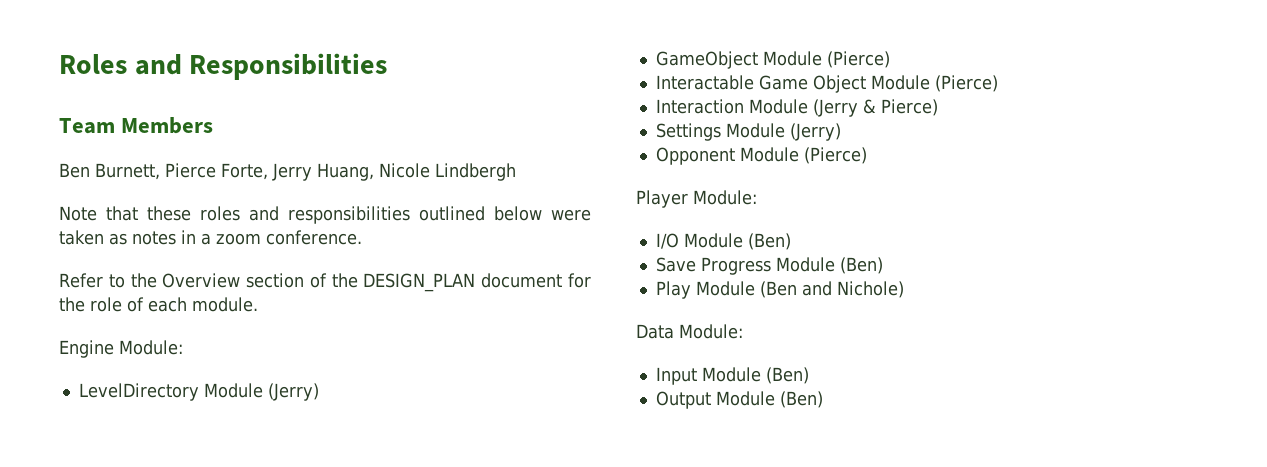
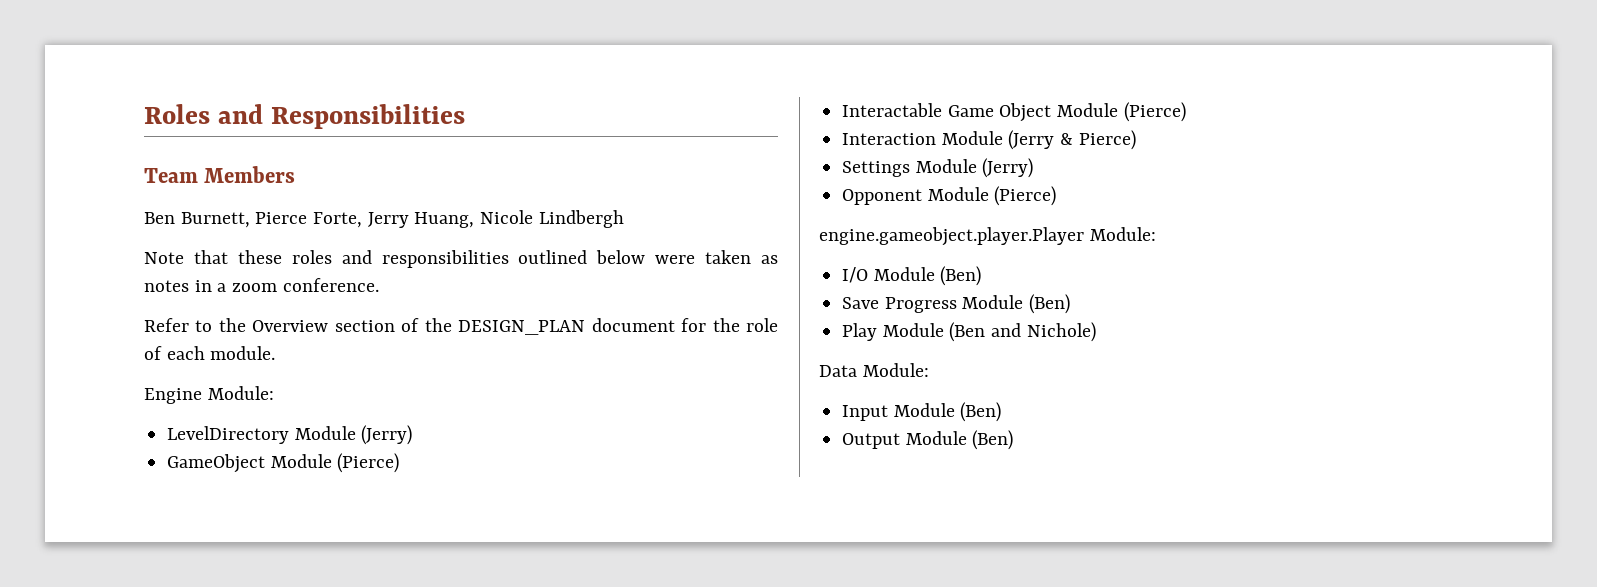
- Player Module:
+ engine.gameobject.player.Player Module:

